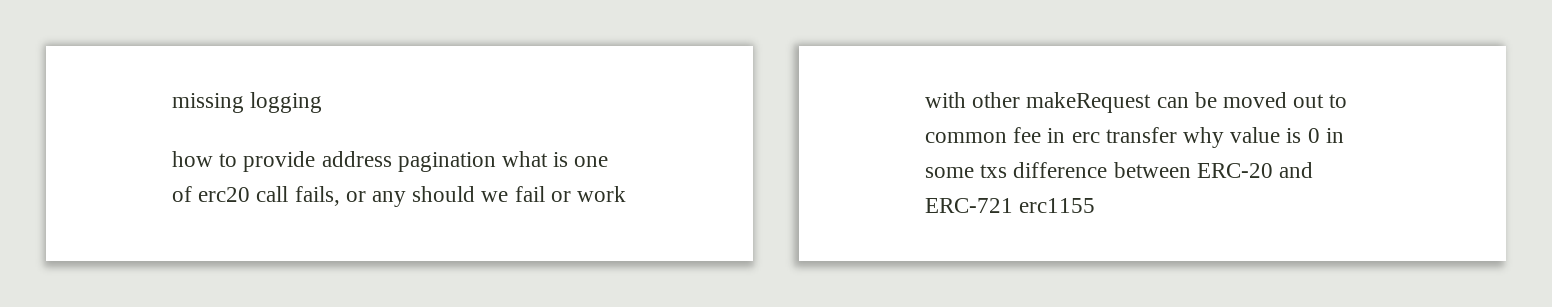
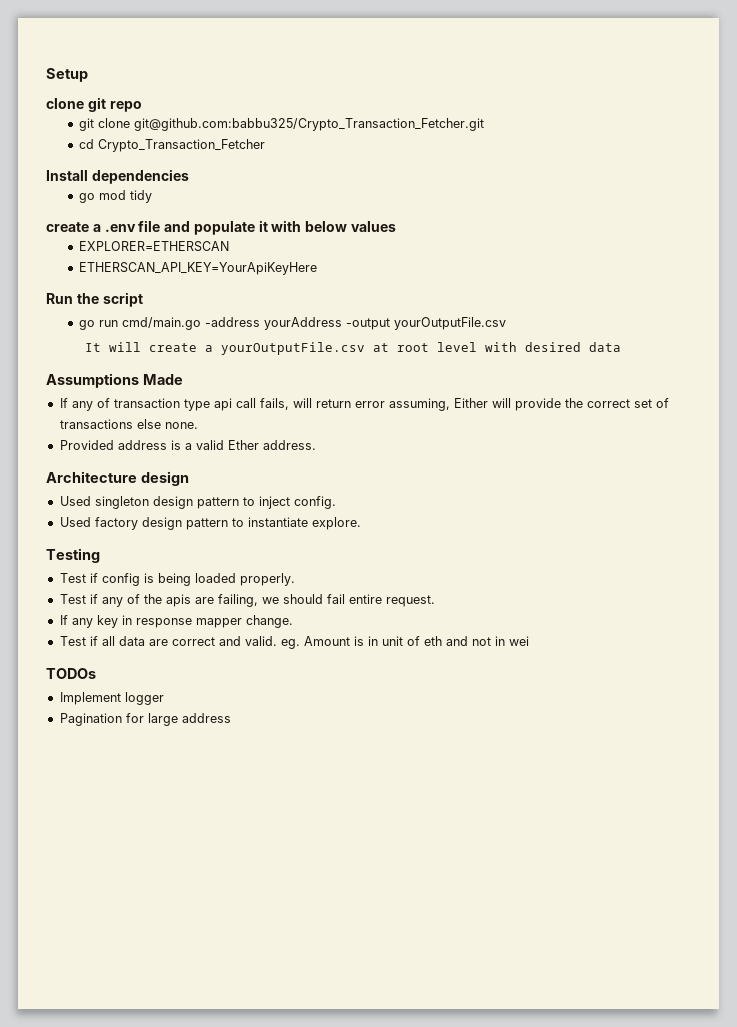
- missing logging
- how to provide address pagination what is one of erc20 call fails, or any should we fail or work with other makeRequest can be moved out to common fee in erc transfer why value is 0 in some txs difference between ERC-20 and ERC-721 erc1155
+ Setup
+ clone git repo
+ git clone git@github.com:babbu325/Crypto_Transaction_Fetcher.git
+ cd Crypto_Transaction_Fetcher
+ Install dependencies
+ go mod tidy
+ create a .env file and populate it with below values
+ EXPLORER=ETHERSCAN
+ ETHERSCAN_API_KEY=YourApiKeyHere
+ Run the script
+ go run cmd/main.go -address yourAddress -output yourOutputFile.csv
+ It will create a yourOutputFile.csv at root level with desired data
+ Assumptions Made
+ If any of transaction type api call fails, will return error assuming, Either will provide the correct set of transactions else none.
+ Provided address is a valid Ether address.
+ Architecture design
+ Used singleton design pattern to inject config.
+ Used factory design pattern to instantiate explore.
+ Testing
+ Test if config is being loaded properly.
+ Test if any of the apis are failing, we should fail entire request.
+ If any key in response mapper change.
+ Test if all data are correct and valid. eg. Amount is in unit of eth and not in wei
+ TODOs
+ Implement logger
+ Pagination for large address

